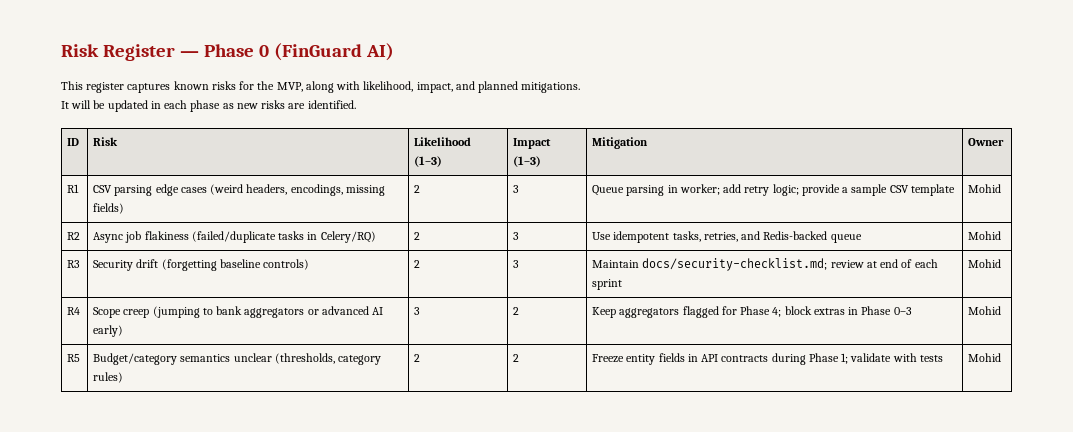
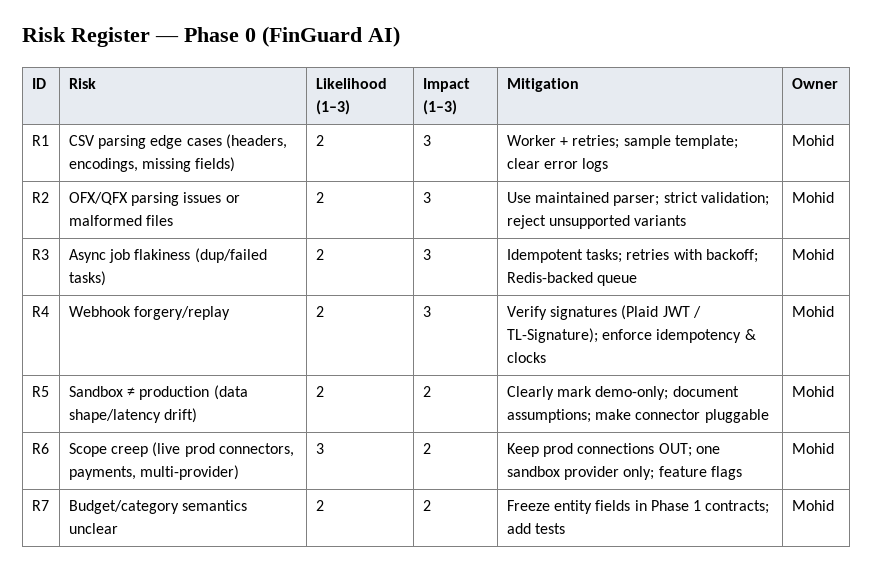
- This register captures known risks for the MVP, along with likelihood, impact, and planned mitigations.
- It will be updated in each phase as new risks are identified.
- R1 | CSV parsing edge cases (weird headers, encodings, missing fields) | 2 | 3 | Queue parsing in worker; add retry logic; provide a sample CSV template | Mohid
- R2 | Async job flakiness (failed/duplicate tasks in Celery/RQ) | 2 | 3 | Use idempotent tasks, retries, and Redis-backed queue | Mohid
- R3 | Security drift (forgetting baseline controls) | 2 | 3 | Maintain docs/security-checklist.md; review at end of each sprint | Mohid
- R4 | Scope creep (jumping to bank aggregators or advanced AI early) | 3 | 2 | Keep aggregators flagged for Phase 4; block extras in Phase 0–3 | Mohid
- R5 | Budget/category semantics unclear (thresholds, category rules) | 2 | 2 | Freeze entity fields in API contracts during Phase 1; validate with tests | Mohid
+ R1 | CSV parsing edge cases (headers, encodings, missing fields) | 2 | 3 | Worker + retries; sample template; clear error logs | Mohid
+ R2 | OFX/QFX parsing issues or malformed files | 2 | 3 | Use maintained parser; strict validation; reject unsupported variants | Mohid
+ R3 | Async job flakiness (dup/failed tasks) | 2 | 3 | Idempotent tasks; retries with backoff; Redis-backed queue | Mohid
+ R4 | Webhook forgery/replay | 2 | 3 | Verify signatures (Plaid JWT / TL-Signature); enforce idempotency & clocks | Mohid
+ R5 | Sandbox ≠ production (data shape/latency drift) | 2 | 2 | Clearly mark demo-only; document assumptions; make connector pluggable | Mohid
+ R6 | Scope creep (live prod connectors, payments, multi-provider) | 3 | 2 | Keep prod connections OUT; one sandbox provider only; feature flags | Mohid
+ R7 | Budget/category semantics unclear | 2 | 2 | Freeze entity fields in Phase 1 contracts; add tests | Mohid

